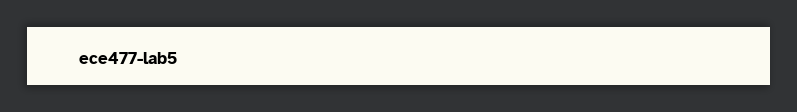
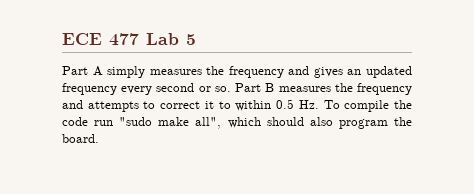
- ece477-lab5
+ ECE 477 Lab 5
+ Part A simply measures the frequency and gives an updated frequency every second or so. Part B measures the frequency and attempts to correct it to within 0.5 Hz. To compile the code run "sudo make all", which should also program the board.

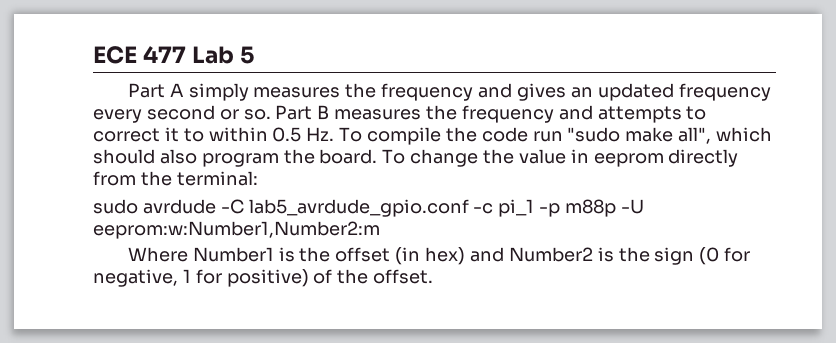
+ To change the value in eeprom directly from the terminal:
+ sudo avrdude -C lab5_avrdude_gpio.conf -c pi_1 -p m88p -U eeprom:w:Number1,Number2:m
+ Where Number1 is the offset (in hex) and Number2 is the sign (0 for negative, 1 for positive) of the offset.

